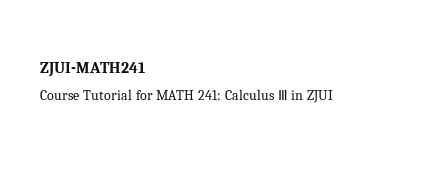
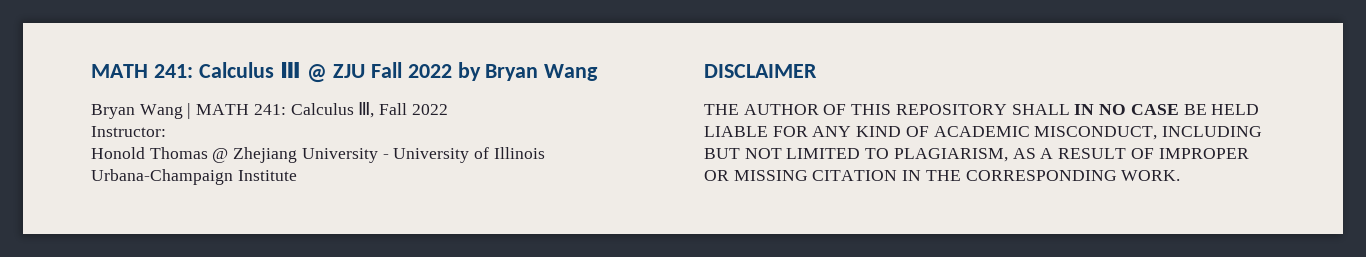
- ZJUI-MATH241
- Course Tutorial for MATH 241: Calculus Ⅲ in ZJUI
+ MATH 241: Calculus Ⅲ @ ZJU Fall 2022 by Bryan Wang
+ Bryan Wang | MATH 241: Calculus Ⅲ, Fall 2022
+ Instructor:
+ Honold Thomas @ Zhejiang University - University of Illinois Urbana-Champaign Institute
+ DISCLAIMER
+ THE AUTHOR OF THIS REPOSITORY SHALL IN NO CASE BE HELD LIABLE FOR ANY KIND OF ACADEMIC MISCONDUCT, INCLUDING BUT NOT LIMITED TO PLAGIARISM, AS A RESULT OF IMPROPER OR MISSING CITATION IN THE CORRESPONDING WORK.

